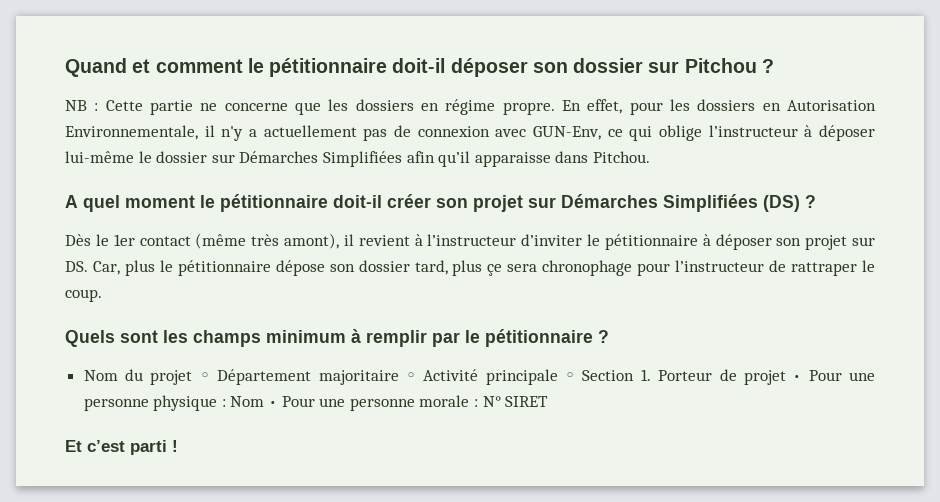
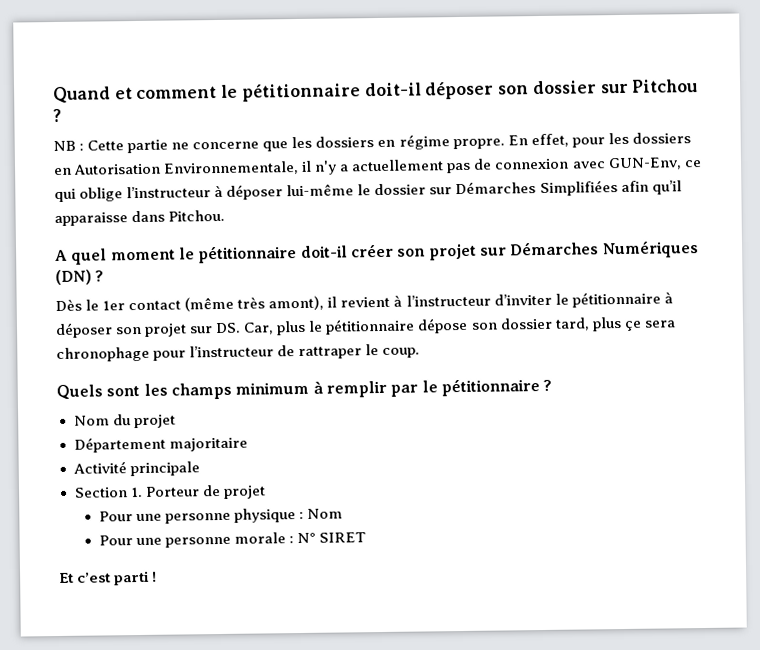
- A quel moment le pétitionnaire doit-il créer son projet sur Démarches Simplifiées (DS) ?
+ A quel moment le pétitionnaire doit-il créer son projet sur Démarches Numériques (DN) ?
- Nom du projet ◦ Département majoritaire ◦ Activité principale ◦ Section 1. Porteur de projet • Pour une personne physique : Nom • Pour une personne morale : N° SIRET
+ Nom du projet
+ Département majoritaire
+ Activité principale
+ Section 1. Porteur de projet
+ Pour une personne physique : Nom
+ Pour une personne morale : N° SIRET

